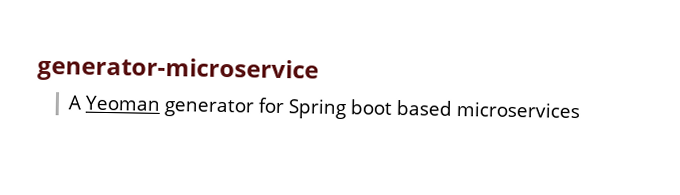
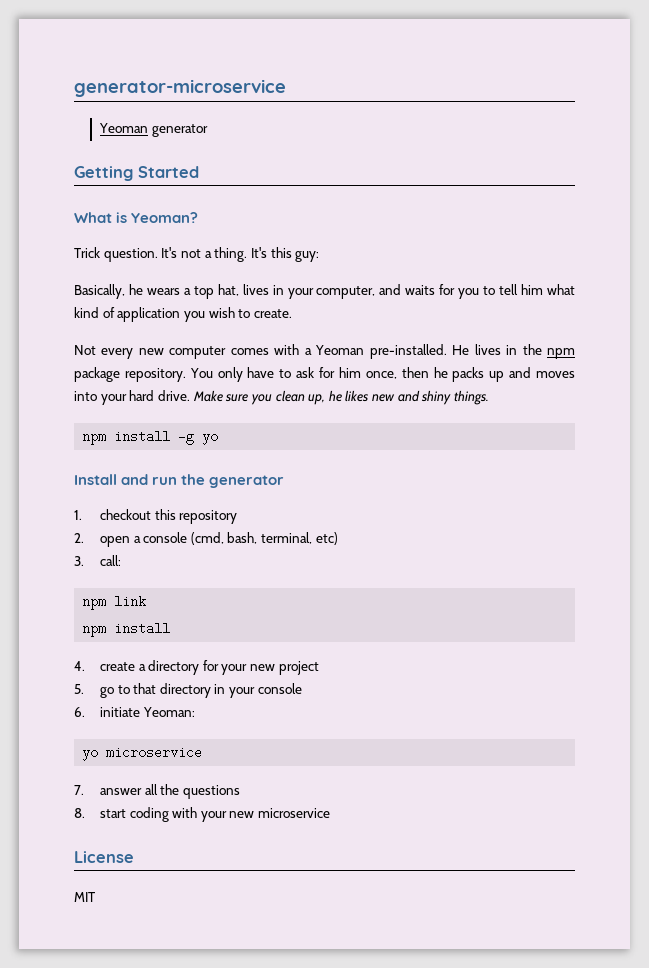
- A Yeoman generator for Spring boot based microservices
+ Yeoman generator
+ Getting Started
+ What is Yeoman?
+ Trick question. It's not a thing. It's this guy:
+ Basically, he wears a top hat, lives in your computer, and waits for you to tell him what kind of application you wish to create.
+ Not every new computer comes with a Yeoman pre-installed. He lives in the npm package repository. You only have to ask for him once, then he packs up and moves into your hard drive. Make sure you clean up, he likes new and shiny things.
+ npm install -g yo
+ Install and run the generator
+ 1. checkout this repository
+ 2. open a console (cmd, bash, terminal, etc)
+ 3. call:
+ npm link
+ npm install
+ 4. create a directory for your new project
+ 5. go to that directory in your console
+ 6. initiate Yeoman:
+ yo microservice
+ 7. answer all the questions
+ 8. start coding with your new microservice
+ License
+ MIT

